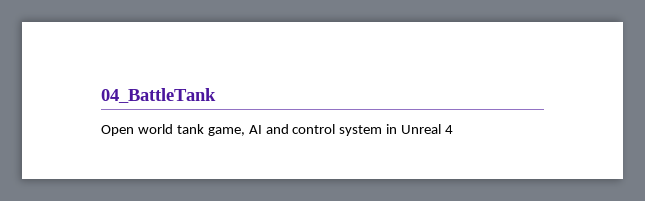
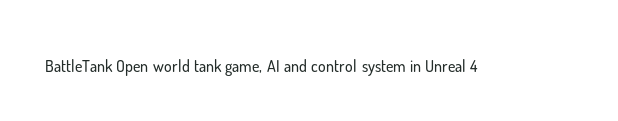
- 04_BattleTank
- Open world tank game, AI and control system in Unreal 4
+ BattleTank Open world tank game, AI and control system in Unreal 4

